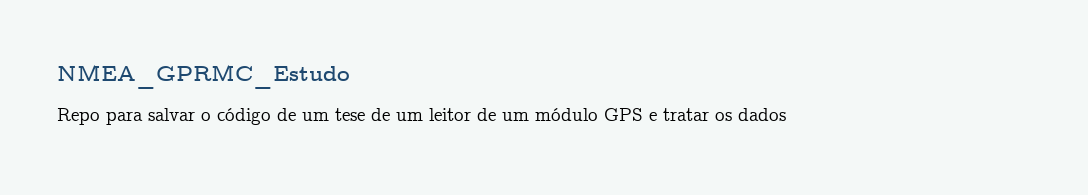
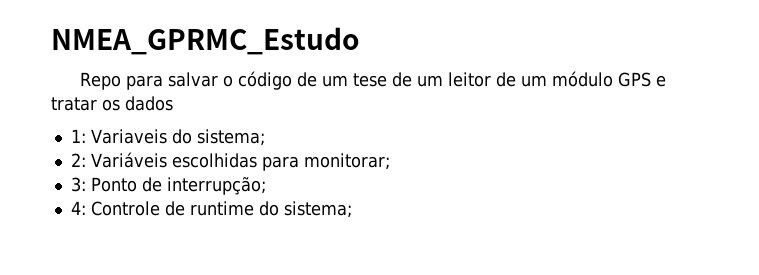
+ 1: Variaveis do sistema;
+ 2: Variáveis escolhidas para monitorar;
+ 3: Ponto de interrupção;
+ 4: Controle de runtime do sistema;

